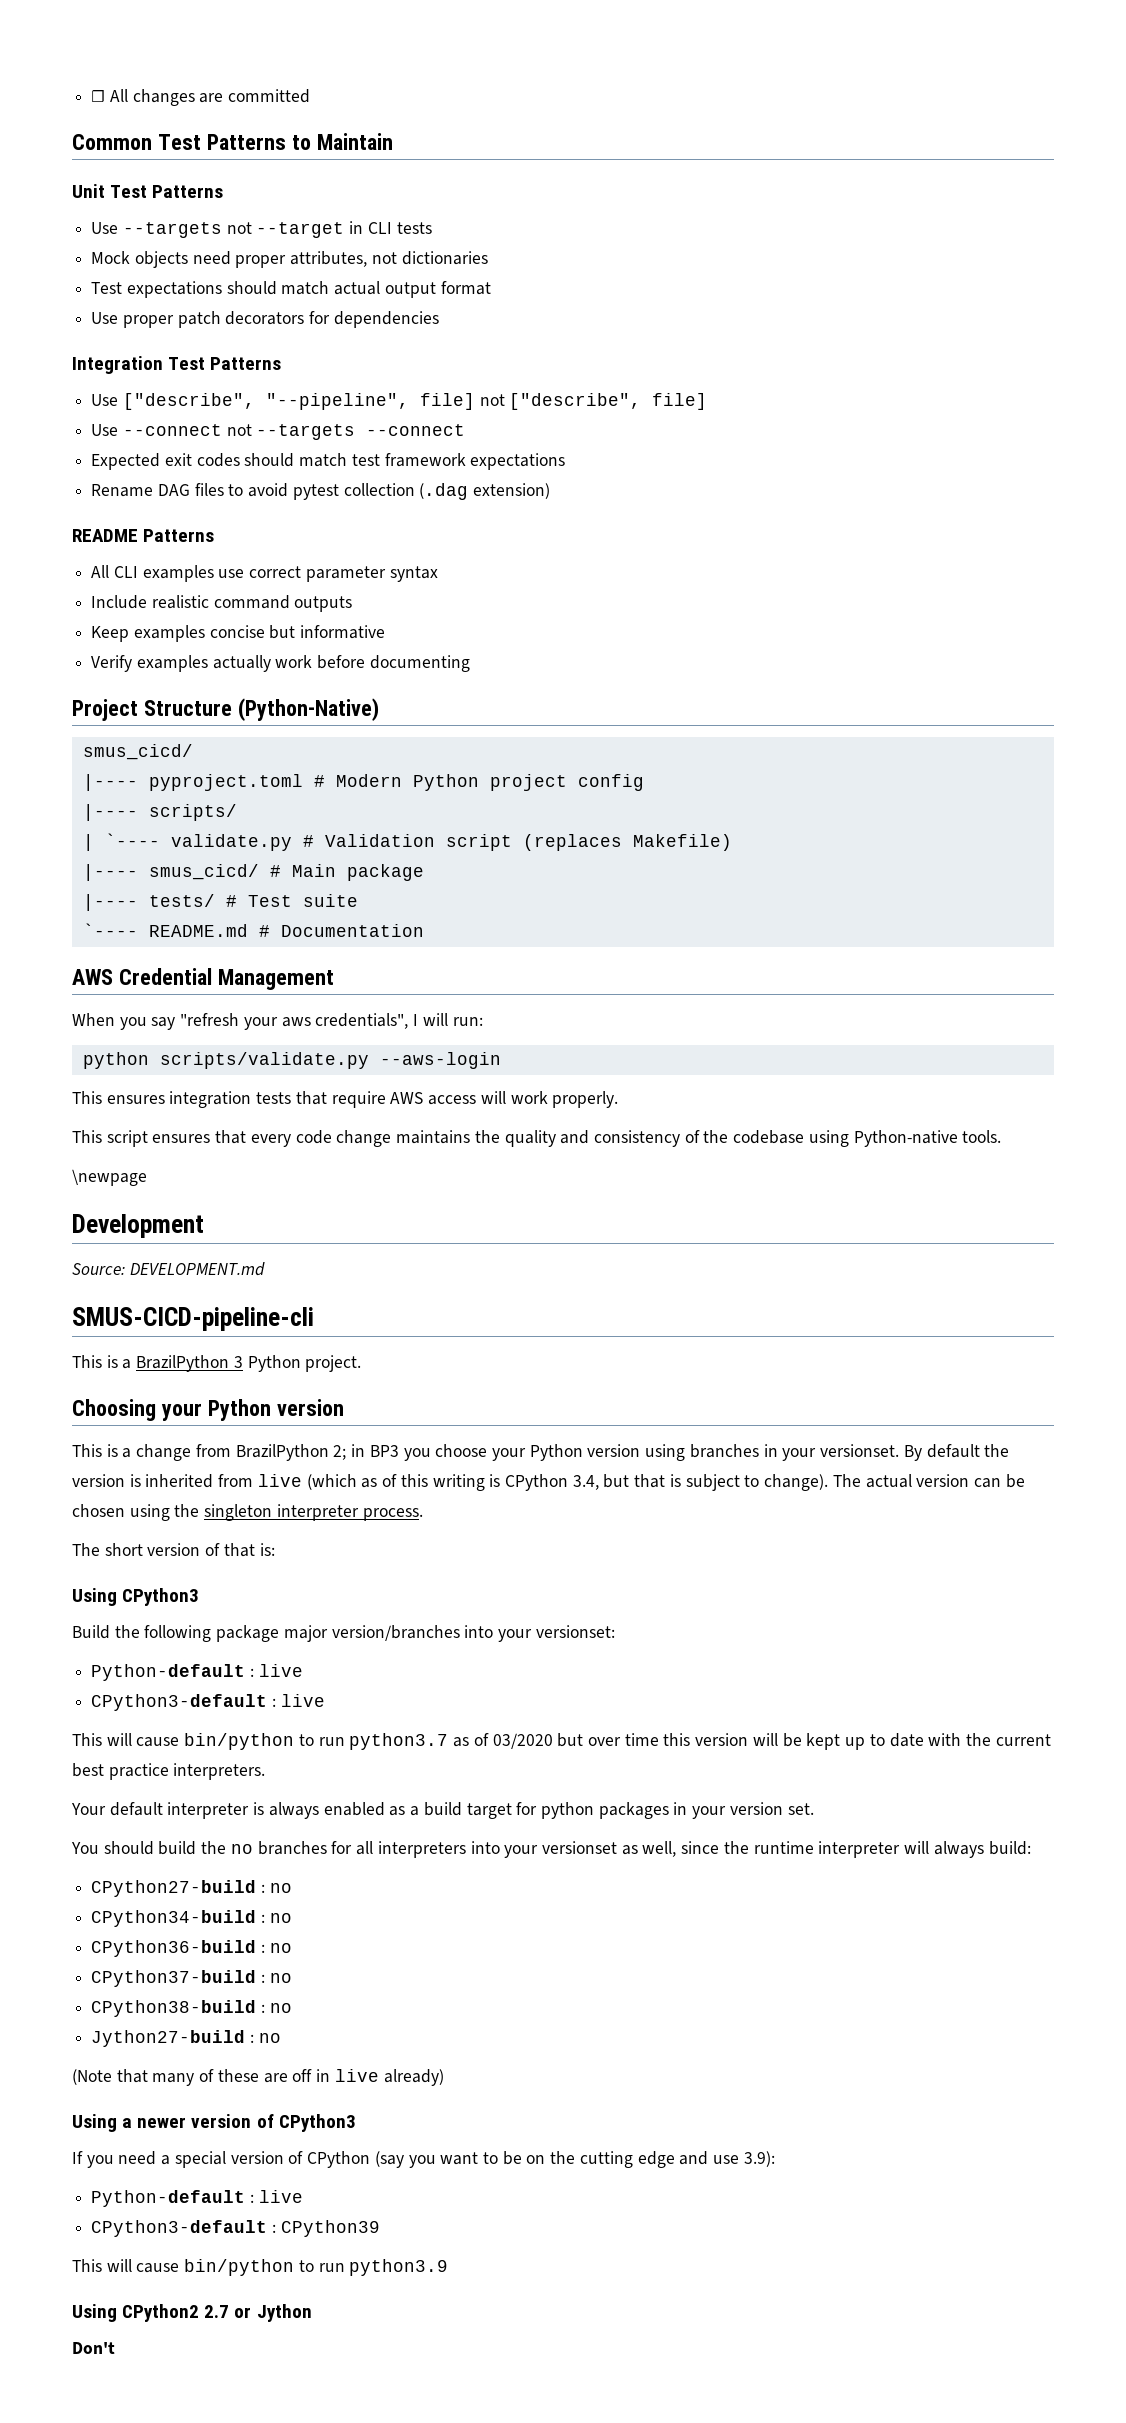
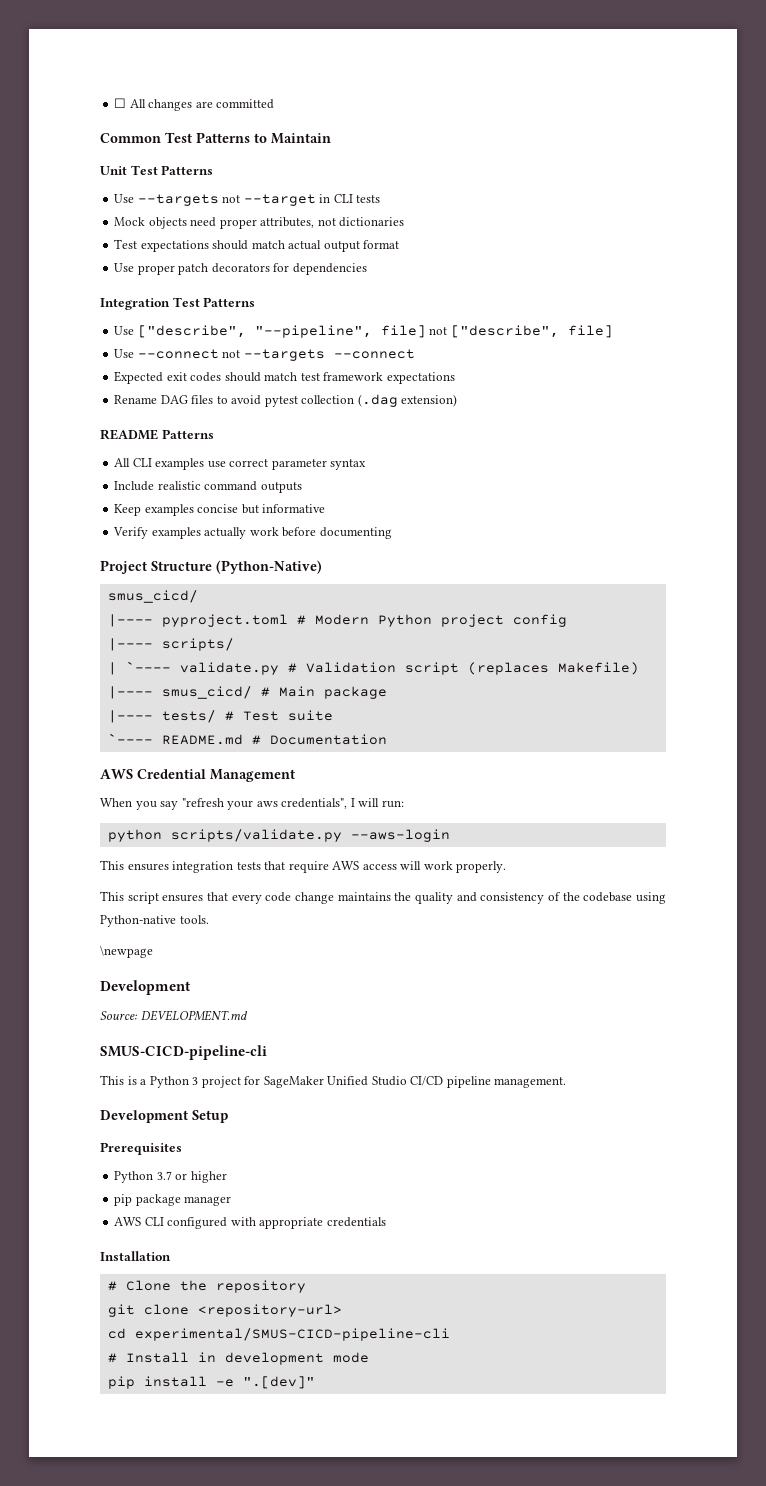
- This is a BrazilPython 3 Python project.
- Choosing your Python version
- This is a change from BrazilPython 2; in BP3 you choose your Python version using branches in your versionset. By default the version is inherited from live (which as of this writing is CPython 3.4, but that is subject to change). The actual version can be chosen using the singleton interpreter process.
- The short version of that is:
- Using CPython3
- Build the following package major version/branches into your versionset:
- Python-default : live
- CPython3-default : live
- This will cause bin/python to run python3.7 as of 03/2020 but over time this version will be kept up to date with the current best practice interpreters.
- Your default interpreter is always enabled as a build target for python packages in your version set.
- You should build the no branches for all interpreters into your versionset as well, since the runtime interpreter will always build:
- CPython27-build : no
- CPython34-build : no
- CPython36-build : no
- CPython37-build : no
- CPython38-build : no
- Jython27-build : no
- (Note that many of these are off in live already)
- Using a newer version of CPython3
- If you need a special version of CPython (say you want to be on the cutting edge and use 3.9):
- Python-default : live
- CPython3-default : CPython39
- This will cause bin/python to run python3.9
- Using CPython2 2.7 or Jython
- Don't
+ This is a Python 3 project for SageMaker Unified Studio CI/CD pipeline management.
+ Development Setup
+ Prerequisites
+ Python 3.7 or higher
+ pip package manager
+ AWS CLI configured with appropriate credentials
+ Installation
+ # Clone the repository
+ git clone <repository-url>
+ cd experimental/SMUS-CICD-pipeline-cli
+ # Install in development mode
+ pip install -e ".[dev]"

